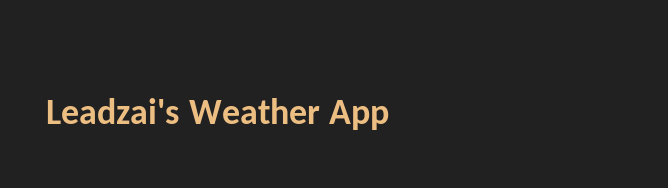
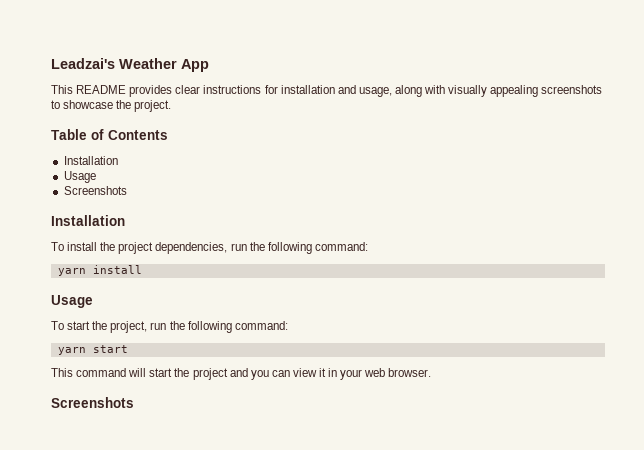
+ This README provides clear instructions for installation and usage, along with visually appealing screenshots to showcase the project.
+ Table of Contents
+ Installation
+ Usage
+ Screenshots
+ Installation
+ To install the project dependencies, run the following command:
+ yarn install
+ Usage
+ To start the project, run the following command:
+ yarn start
+ This command will start the project and you can view it in your web browser.
+ Screenshots

